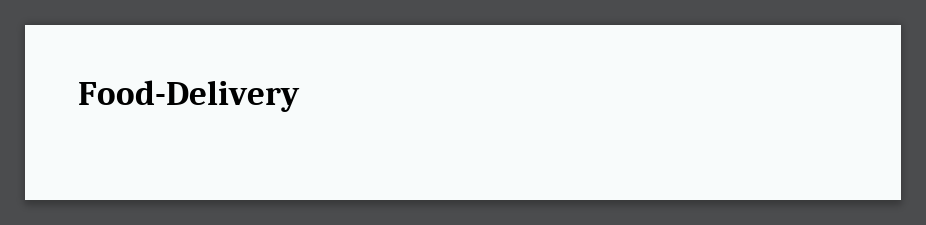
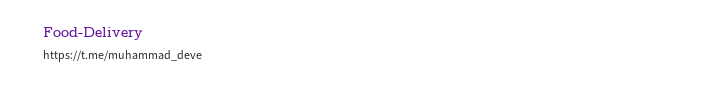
+ https://t.me/muhammad_deve

